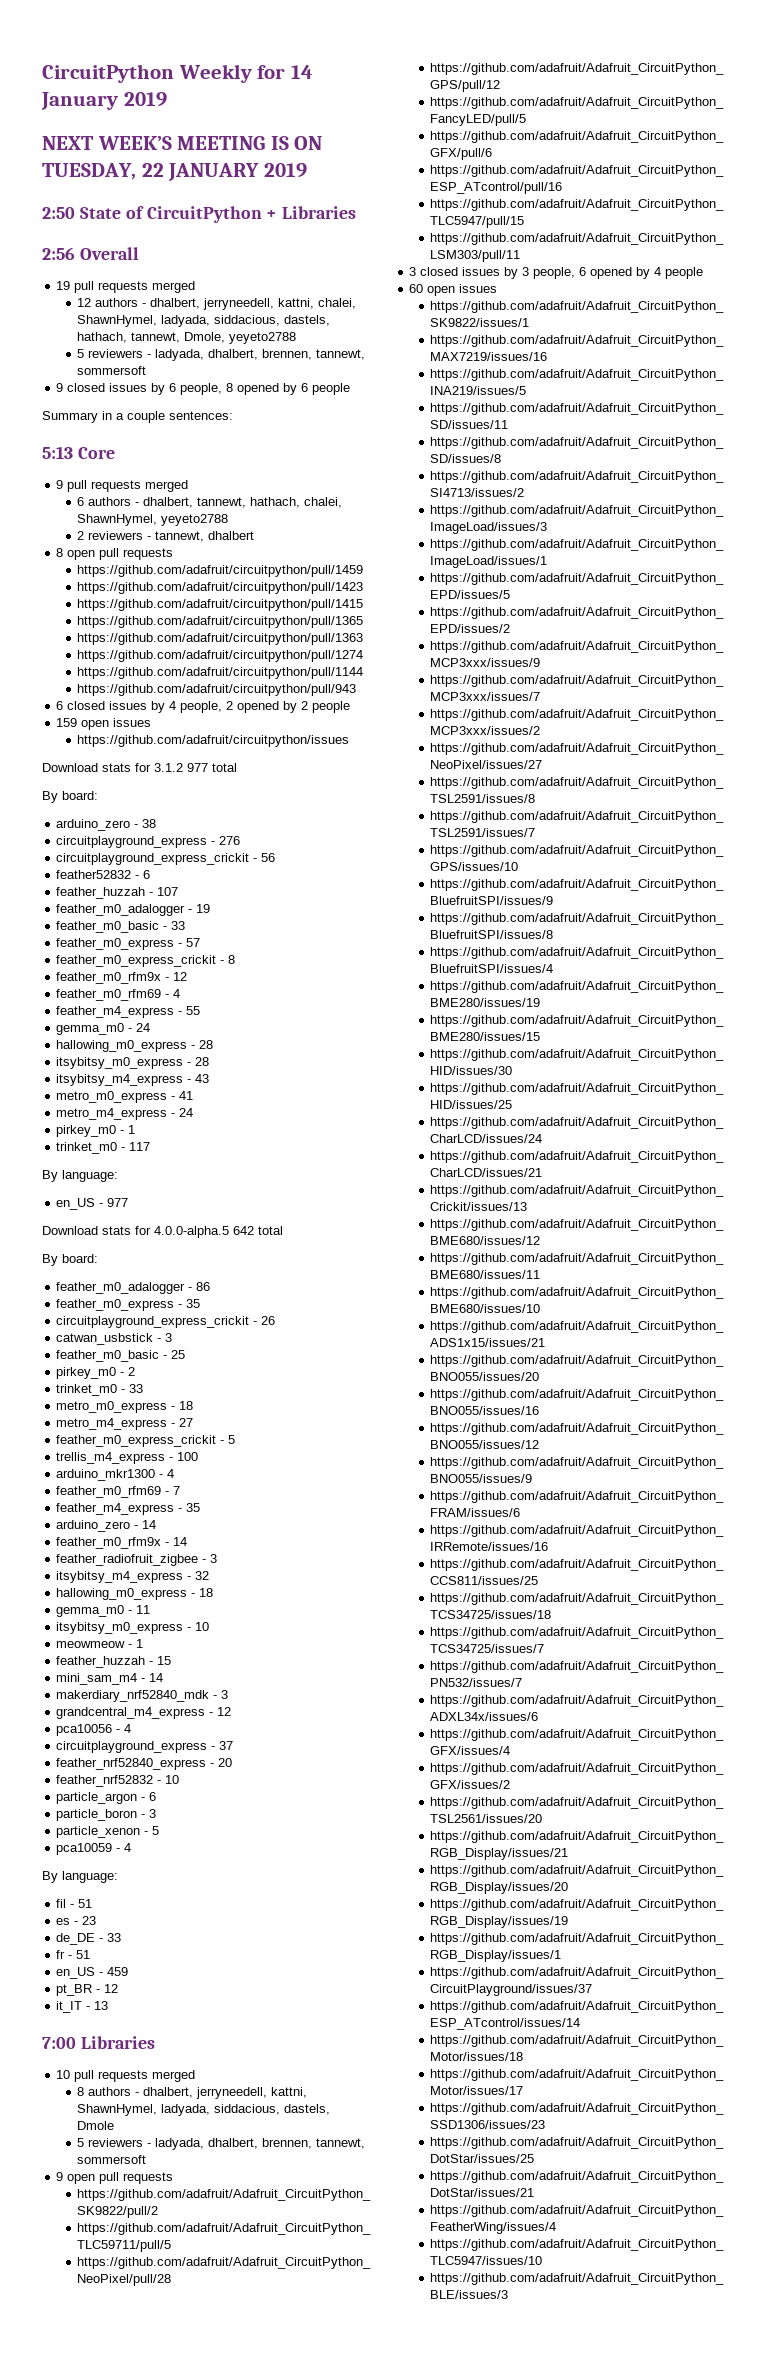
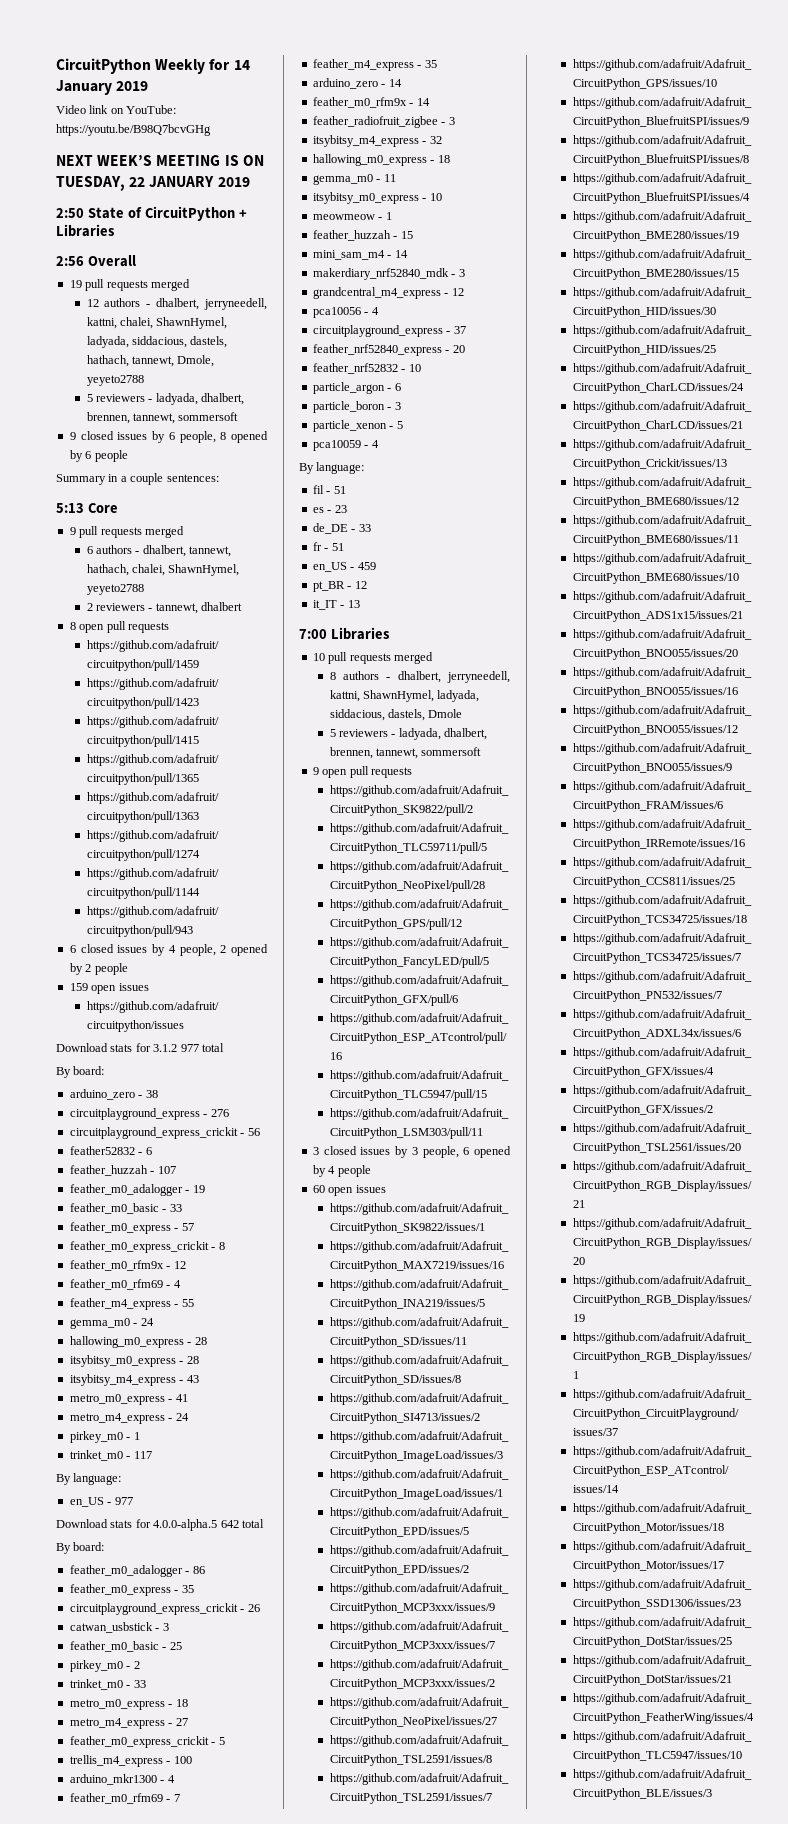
+ Video link on YouTube: https://youtu.be/B98Q7bcvGHg

